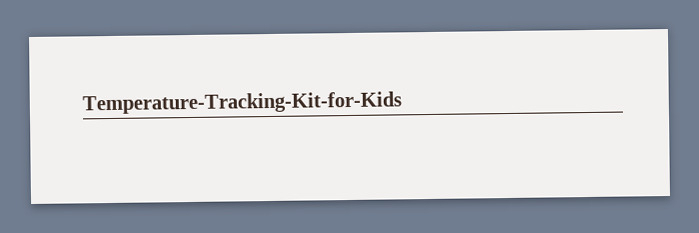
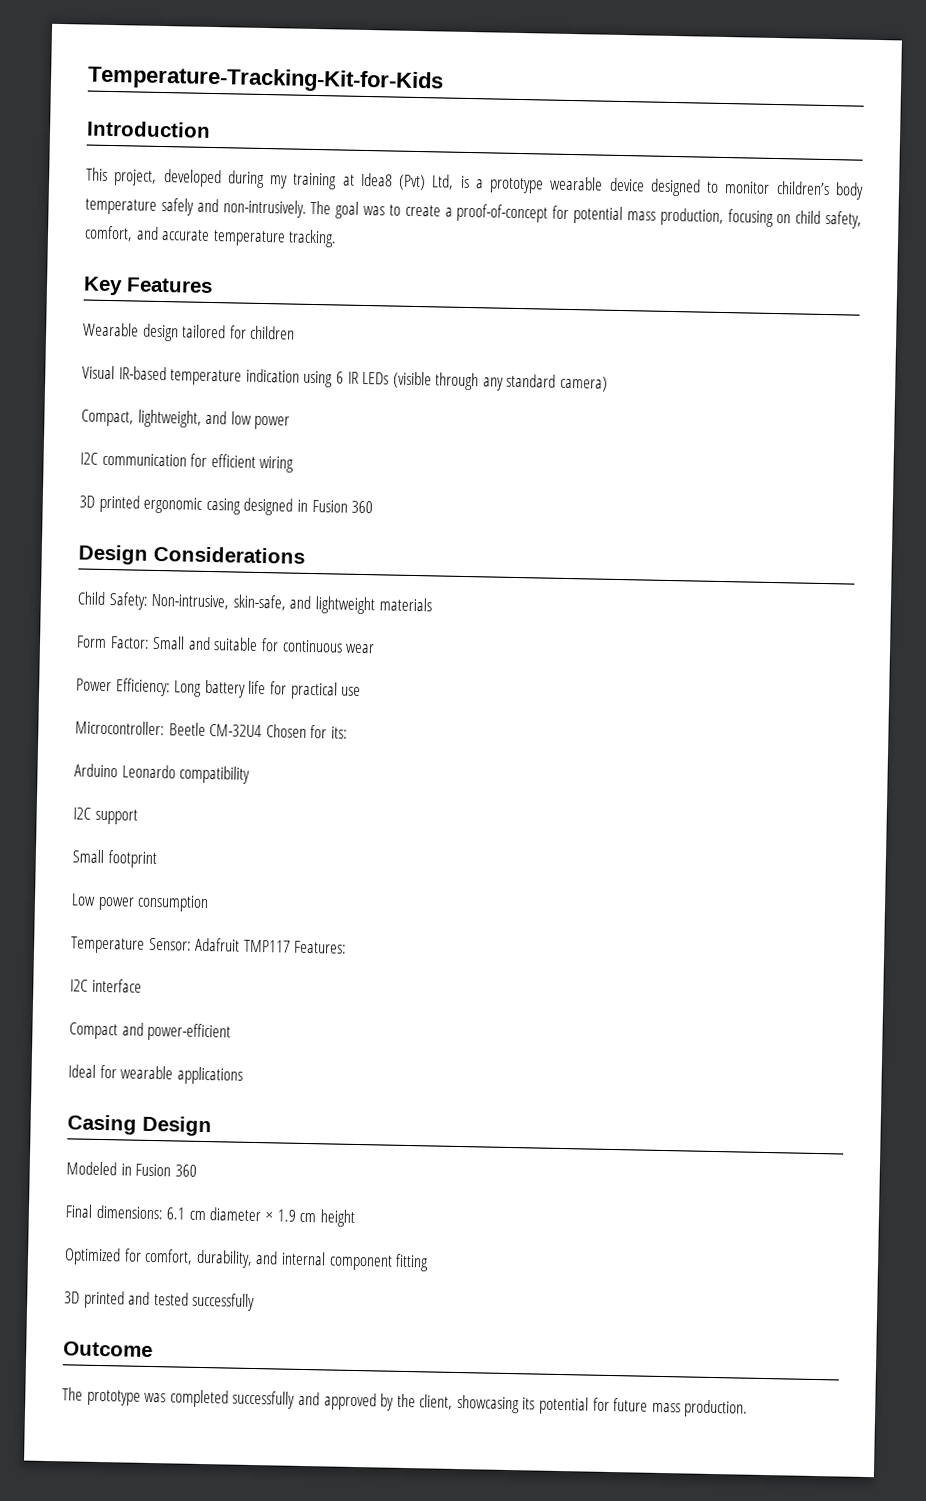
+ Introduction
+ This project, developed during my training at Idea8 (Pvt) Ltd, is a prototype wearable device designed to monitor children’s body temperature safely and non-intrusively. The goal was to create a proof-of-concept for potential mass production, focusing on child safety, comfort, and accurate temperature tracking.
+ Key Features
+ Wearable design tailored for children
+ Visual IR-based temperature indication using 6 IR LEDs (visible through any standard camera)
+ Compact, lightweight, and low power
+ I2C communication for efficient wiring
+ 3D printed ergonomic casing designed in Fusion 360
+ Design Considerations
+ Child Safety: Non-intrusive, skin-safe, and lightweight materials
+ Form Factor: Small and suitable for continuous wear
+ Power Efficiency: Long battery life for practical use
+ Microcontroller: Beetle CM-32U4 Chosen for its:
+ Arduino Leonardo compatibility
+ I2C support
+ Small footprint
+ Low power consumption
+ Temperature Sensor: Adafruit TMP117 Features:
+ I2C interface
+ Compact and power-efficient
+ Ideal for wearable applications
+ Casing Design
+ Modeled in Fusion 360
+ Final dimensions: 6.1 cm diameter × 1.9 cm height
+ Optimized for comfort, durability, and internal component fitting
+ 3D printed and tested successfully
+ Outcome
+ The prototype was completed successfully and approved by the client, showcasing its potential for future mass production.

